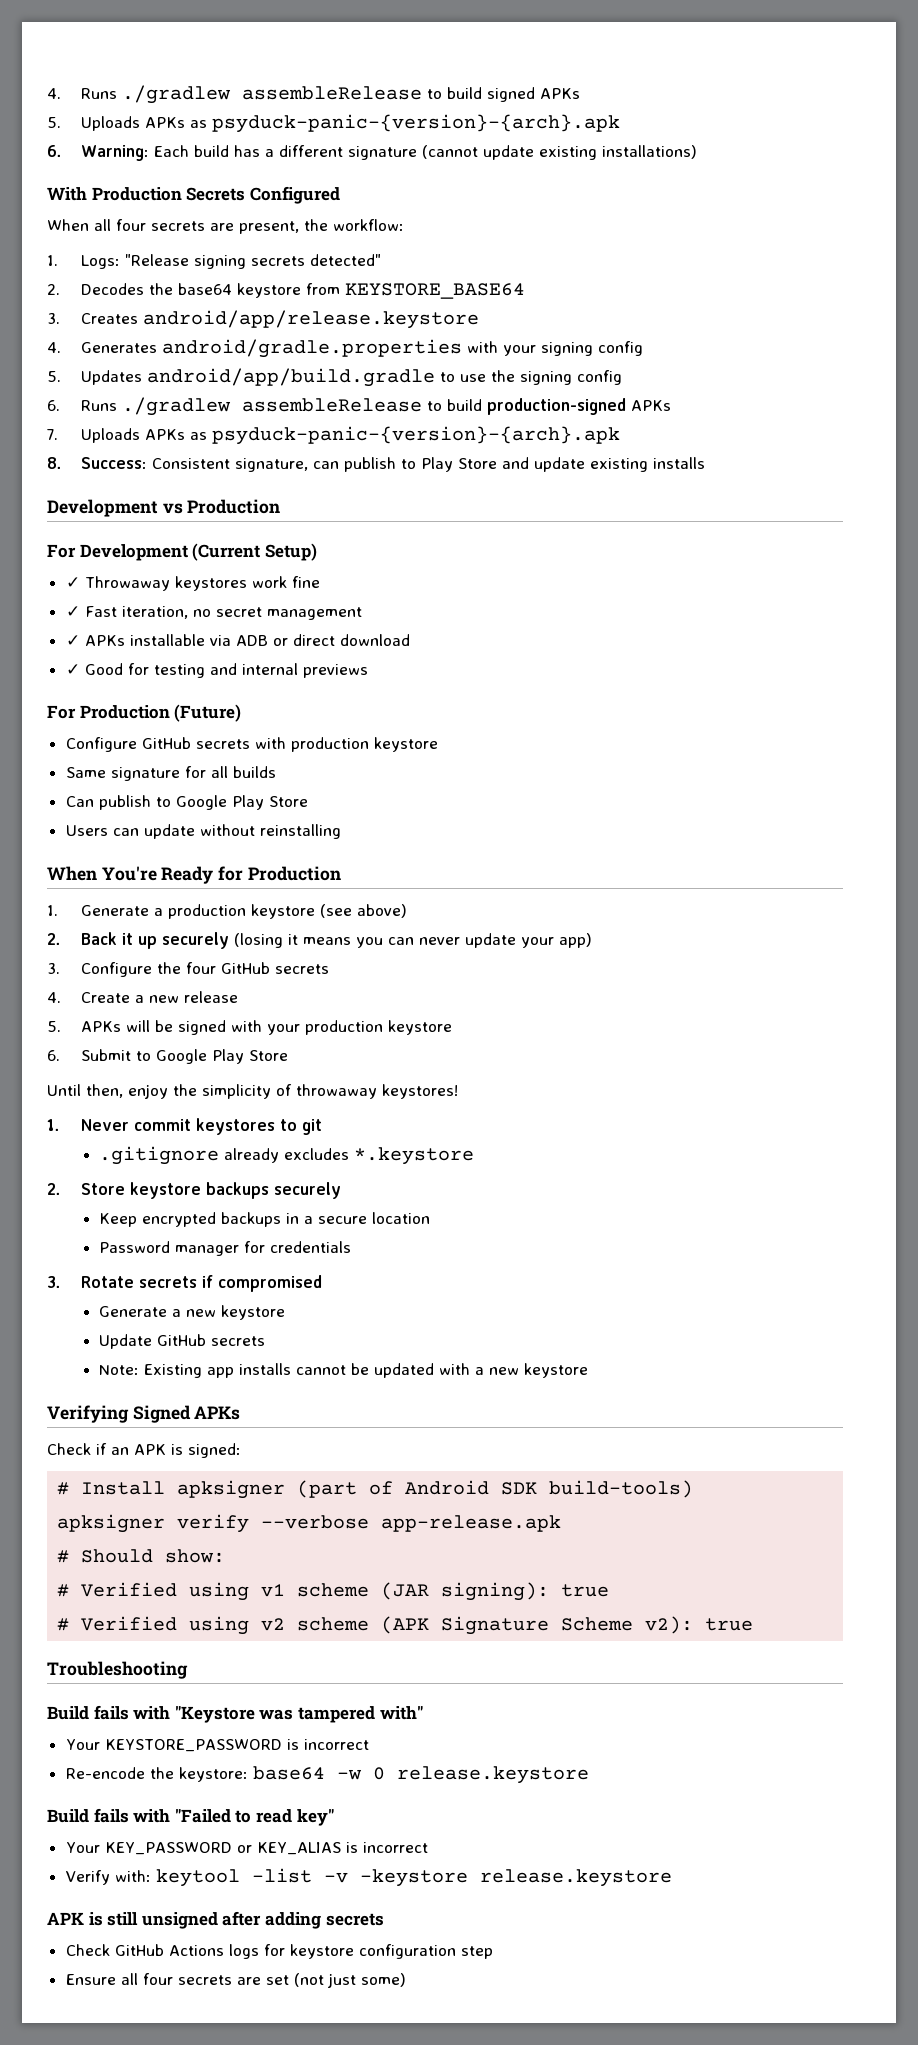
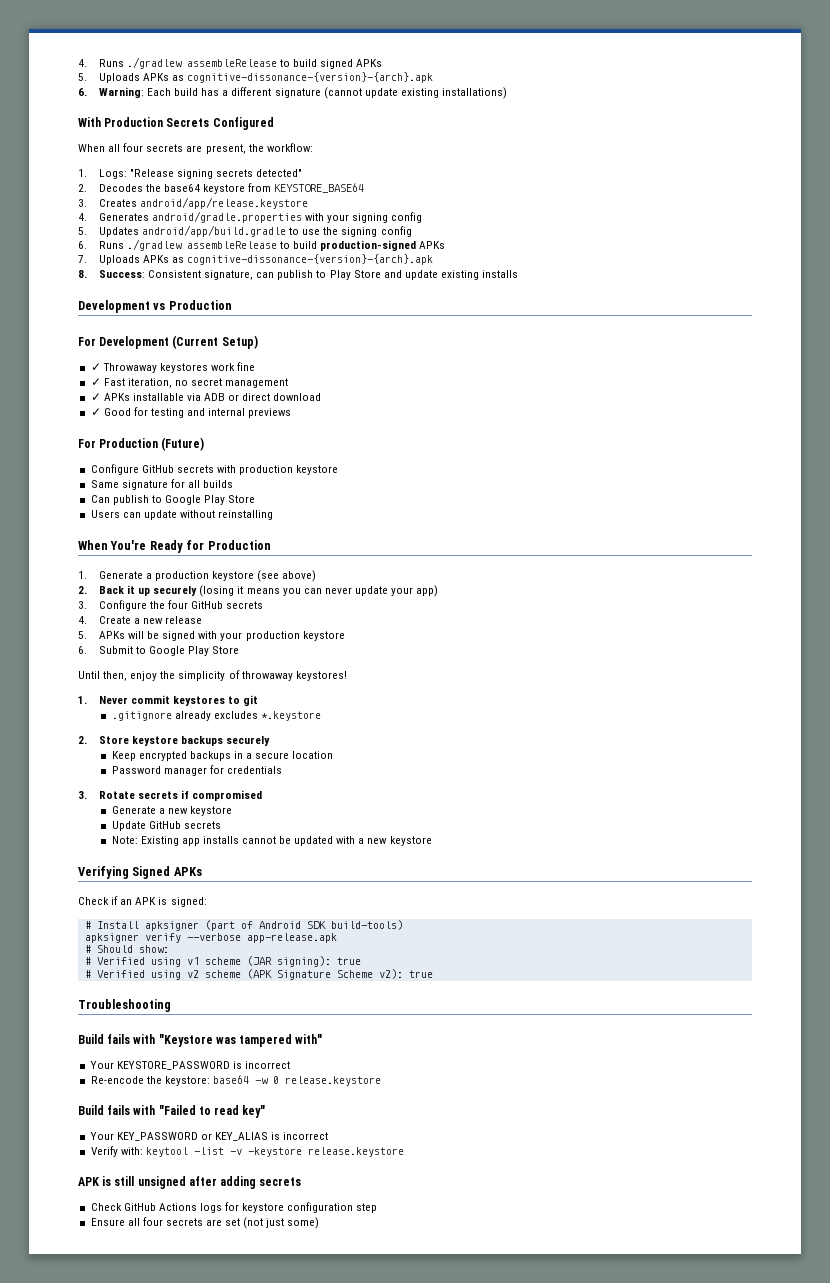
- 5. Uploads APKs as psyduck-panic-{version}-{arch}.apk
+ 5. Uploads APKs as cognitive-dissonance-{version}-{arch}.apk
- 7. Uploads APKs as psyduck-panic-{version}-{arch}.apk
+ 7. Uploads APKs as cognitive-dissonance-{version}-{arch}.apk

